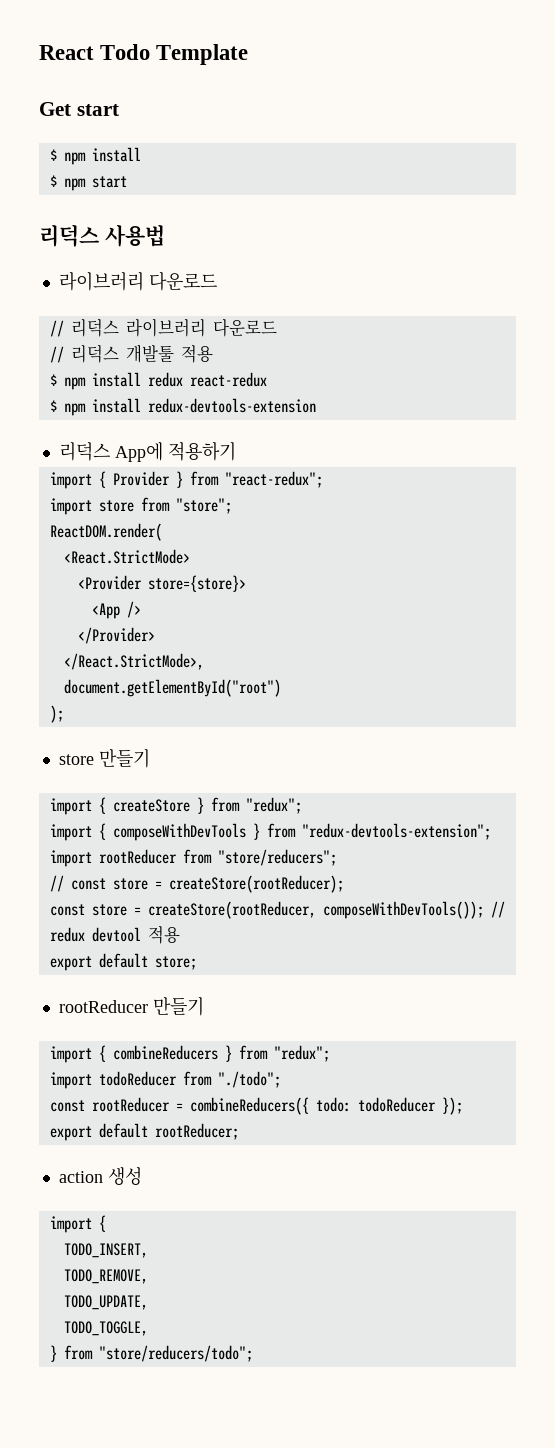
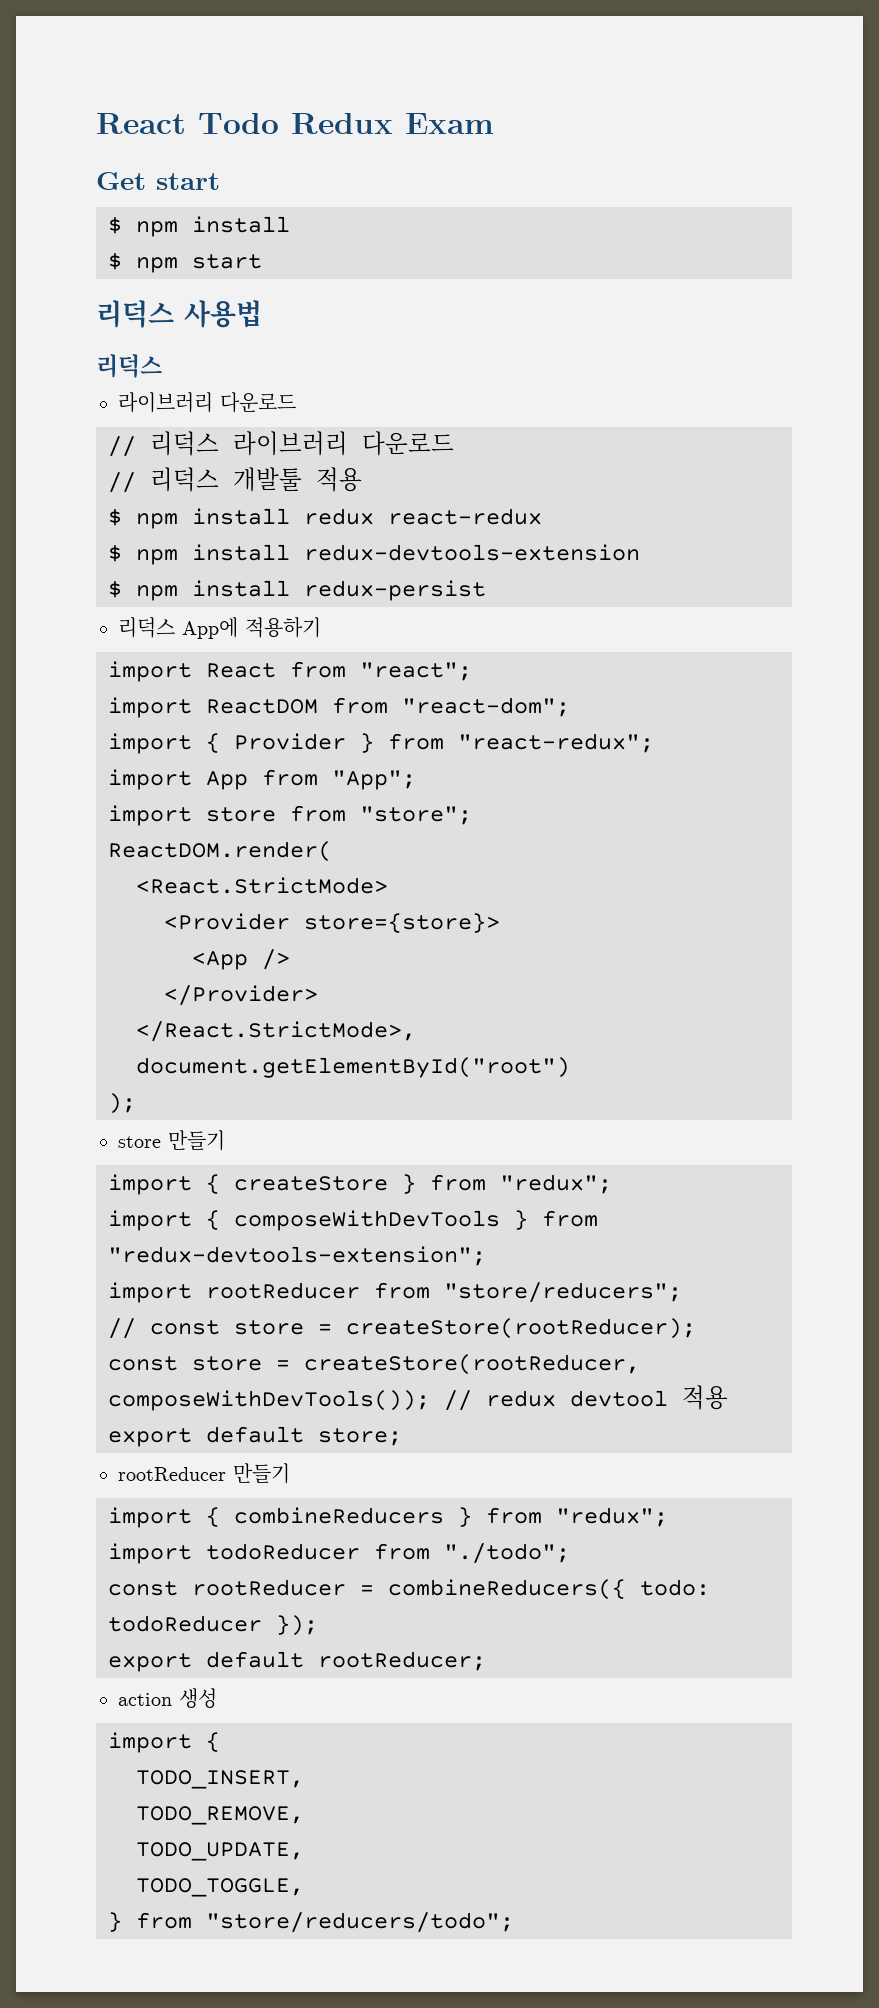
- React Todo Template
+ React Todo Redux Exam
  리덕스 사용법
+ 리덕스
+ $ npm install redux-persist
+ import React from "react";
+ import ReactDOM from "react-dom";
+ import App from "App";

